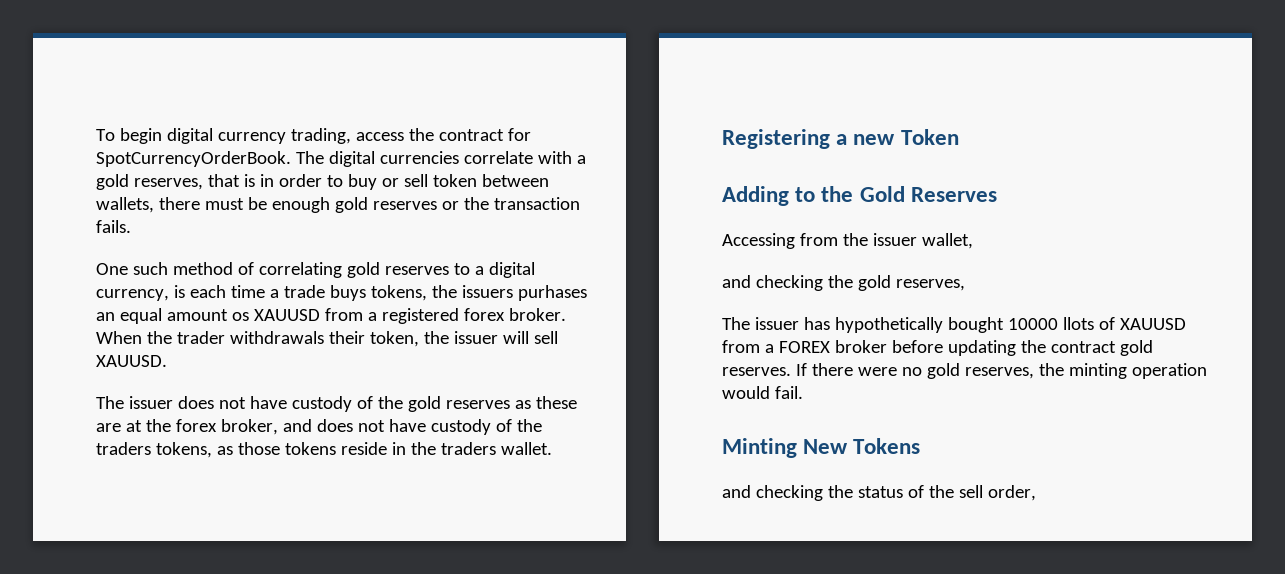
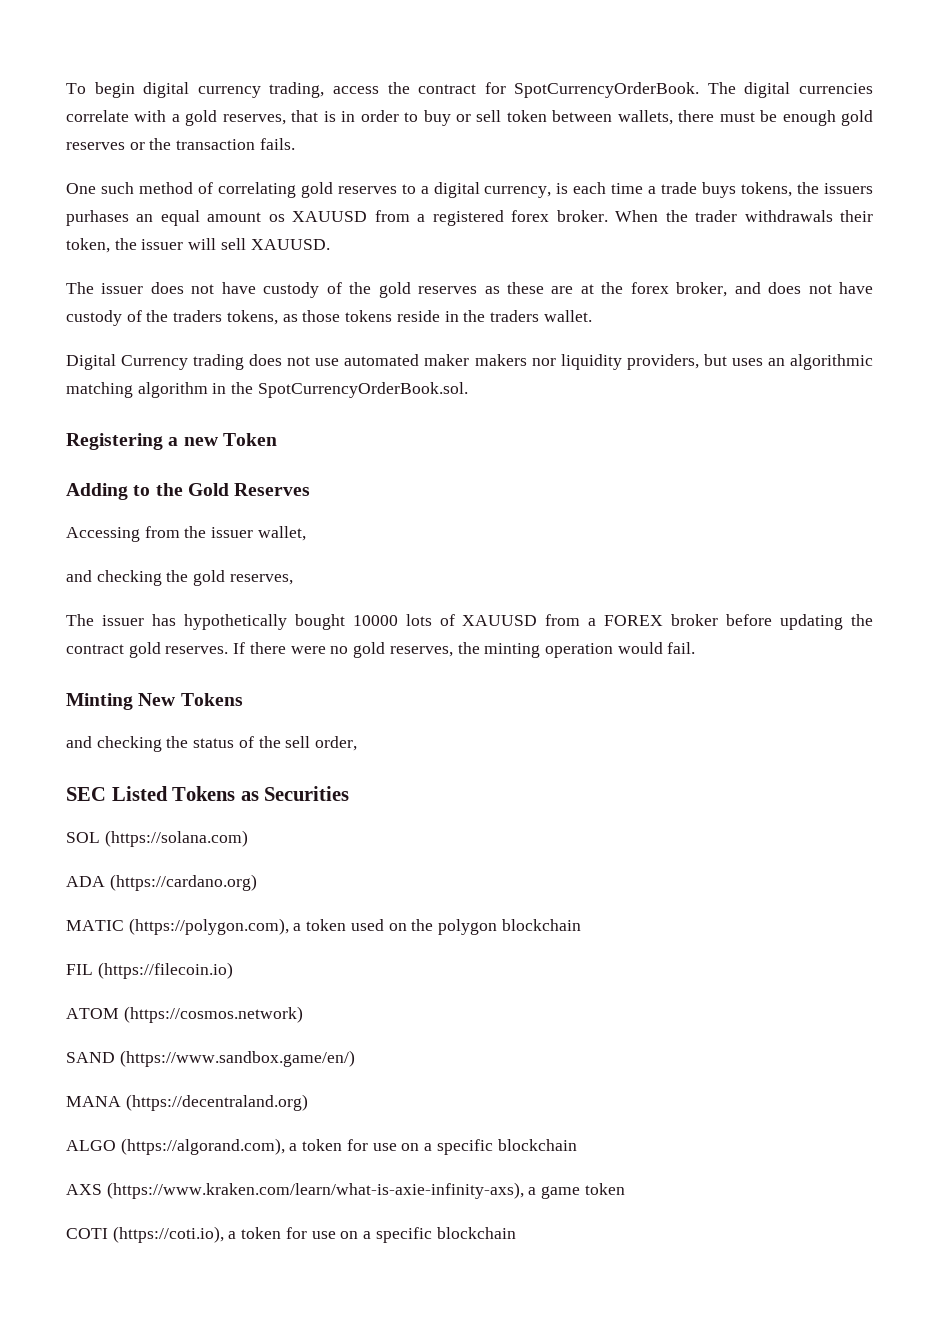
+ Digital Currency trading does not use automated maker makers nor liquidity providers, but uses an algorithmic matching algorithm in the SpotCurrencyOrderBook.sol.
- The issuer has hypothetically bought 10000 llots of XAUUSD from a FOREX broker before updating the contract gold reserves.
+ The issuer has hypothetically bought 10000 lots of XAUUSD from a FOREX broker before updating the contract gold reserves.
+ SEC Listed Tokens as Securities
+ SOL (https://solana.com)
+ ADA (https://cardano.org)
+ MATIC (https://polygon.com), a token used on the polygon blockchain
+ FIL (https://filecoin.io)
+ ATOM (https://cosmos.network)
+ SAND (https://www.sandbox.game/en/)
+ MANA (https://decentraland.org)
+ ALGO (https://algorand.com), a token for use on a specific blockchain
+ AXS (https://www.kraken.com/learn/what-is-axie-infinity-axs), a game token
+ COTI (https://coti.io), a token for use on a specific blockchain

